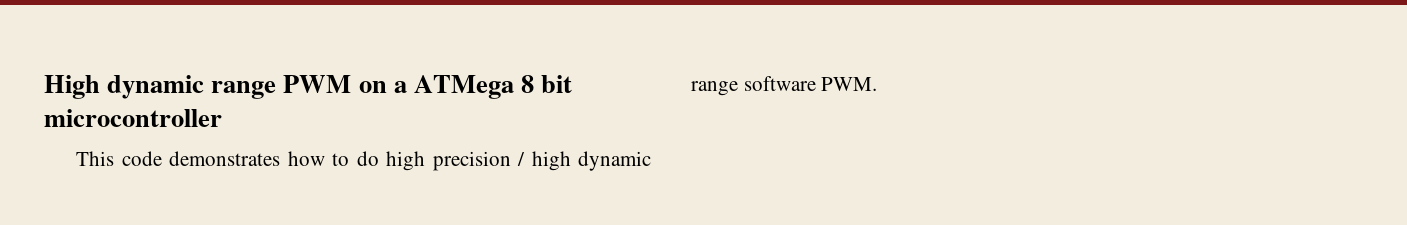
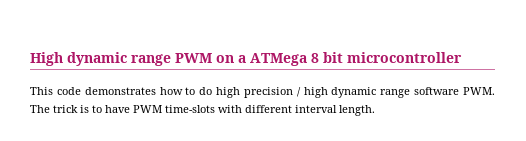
- This code demonstrates how to do high precision / high dynamic range software PWM.
+ This code demonstrates how to do high precision / high dynamic range software PWM. The trick is to have PWM time-slots with different interval length.

